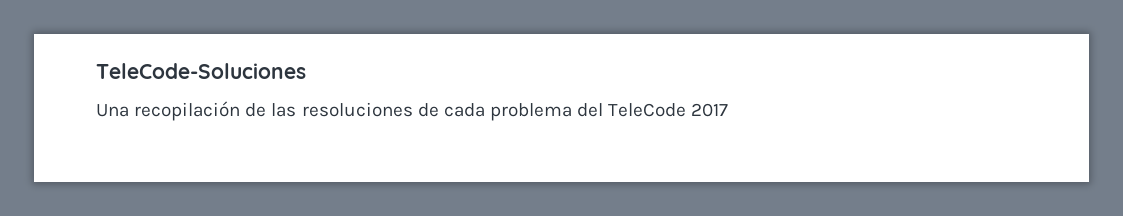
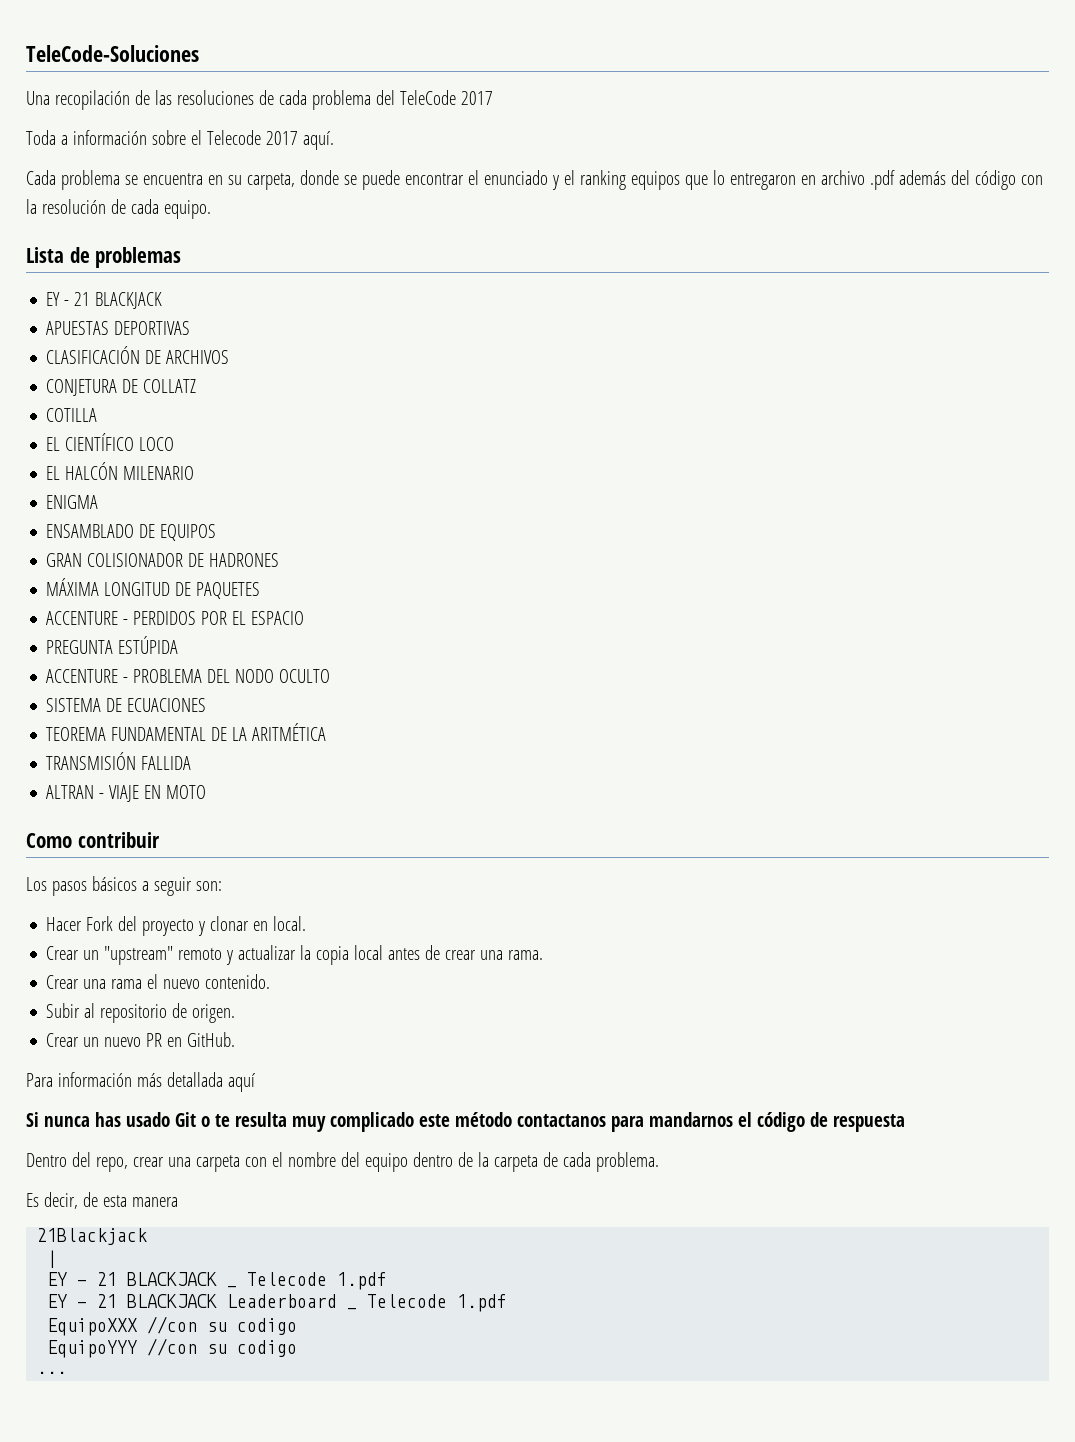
+ Toda a información sobre el Telecode 2017 aquí.
+ Cada problema se encuentra en su carpeta, donde se puede encontrar el enunciado y el ranking equipos que lo entregaron en archivo .pdf además del código con la resolución de cada equipo.
+ Lista de problemas
+ EY - 21 BLACKJACK
+ APUESTAS DEPORTIVAS
+ CLASIFICACIÓN DE ARCHIVOS
+ CONJETURA DE COLLATZ
+ COTILLA
+ EL CIENTÍFICO LOCO
+ EL HALCÓN MILENARIO
+ ENIGMA
+ ENSAMBLADO DE EQUIPOS
+ GRAN COLISIONADOR DE HADRONES
+ MÁXIMA LONGITUD DE PAQUETES
+ ACCENTURE - PERDIDOS POR EL ESPACIO
+ PREGUNTA ESTÚPIDA
+ ACCENTURE - PROBLEMA DEL NODO OCULTO
+ SISTEMA DE ECUACIONES
+ TEOREMA FUNDAMENTAL DE LA ARITMÉTICA
+ TRANSMISIÓN FALLIDA
+ ALTRAN - VIAJE EN MOTO
+ Como contribuir
+ Los pasos básicos a seguir son:
+ Hacer Fork del proyecto y clonar en local.
+ Crear un "upstream" remoto y actualizar la copia local antes de crear una rama.
+ Crear una rama el nuevo contenido.
+ Subir al repositorio de origen.
+ Crear un nuevo PR en GitHub.
+ Para información más detallada aquí
+ Si nunca has usado Git o te resulta muy complicado este método contactanos para mandarnos el código de respuesta
+ Dentro del repo, crear una carpeta con el nombre del equipo dentro de la carpeta de cada problema.
+ Es decir, de esta manera
+ 21Blackjack
+ |
+ EY - 21 BLACKJACK _ Telecode 1.pdf
+ EY - 21 BLACKJACK Leaderboard _ Telecode 1.pdf
+ EquipoXXX //con su codigo
+ EquipoYYY //con su codigo
+ ...

